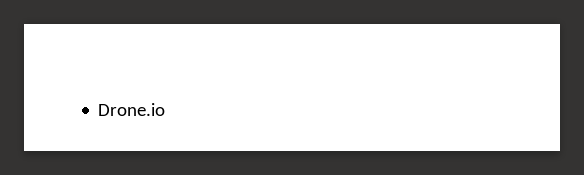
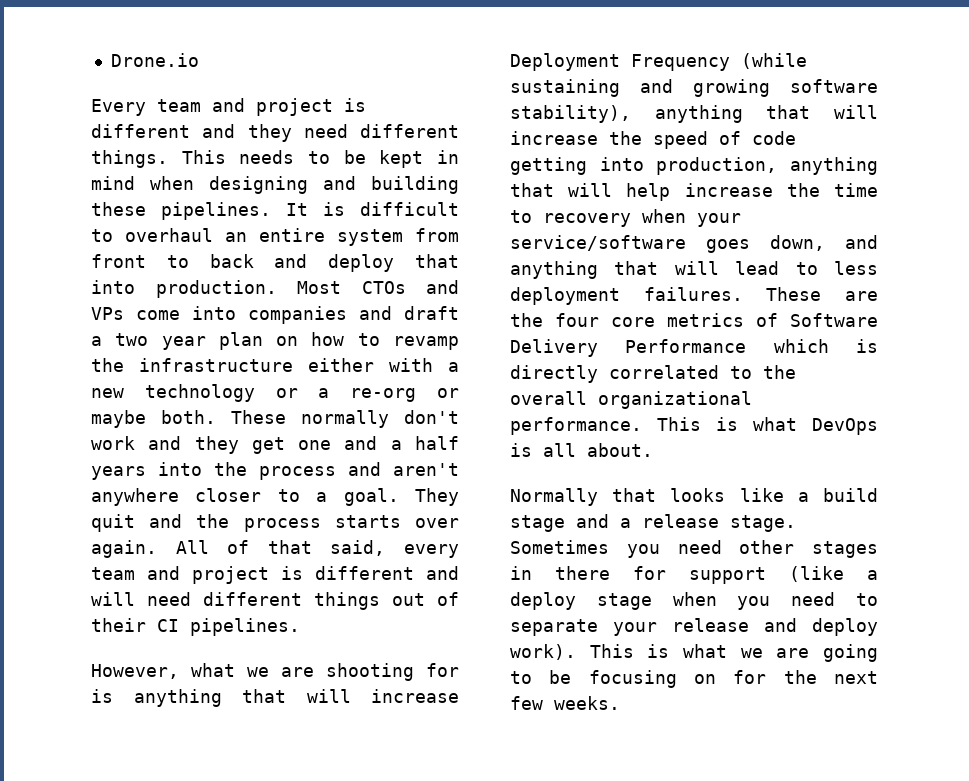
+ Every team and project is different and they need different things. This needs to be kept in mind when designing and building these pipelines. It is difficult to overhaul an entire system from front to back and deploy that into production. Most CTOs and VPs come into companies and draft a two year plan on how to revamp the infrastructure either with a new technology or a re-org or maybe both. These normally don't work and they get one and a half years into the process and aren't anywhere closer to a goal. They quit and the process starts over again. All of that said, every team and project is different and will need different things out of their CI pipelines.
+ However, what we are shooting for is anything that will increase Deployment Frequency (while sustaining and growing software stability), anything that will increase the speed of code getting into production, anything that will help increase the time to recovery when your service/software goes down, and anything that will lead to less deployment failures. These are the four core metrics of Software Delivery Performance which is directly correlated to the overall organizational performance. This is what DevOps is all about.
+ Normally that looks like a build stage and a release stage. Sometimes you need other stages in there for support (like a deploy stage when you need to separate your release and deploy work). This is what we are going to be focusing on for the next few weeks.

